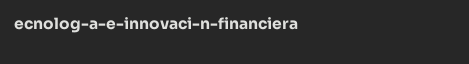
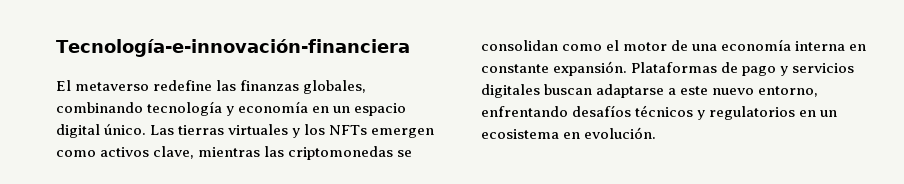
- ecnolog-a-e-innovaci-n-financiera
+ Tecnología-e-innovación-financiera
+ El metaverso redefine las finanzas globales, combinando tecnología y economía en un espacio digital único. Las tierras virtuales y los NFTs emergen como activos clave, mientras las criptomonedas se consolidan como el motor de una economía interna en constante expansión. Plataformas de pago y servicios digitales buscan adaptarse a este nuevo entorno, enfrentando desafíos técnicos y regulatorios en un ecosistema en evolución.

